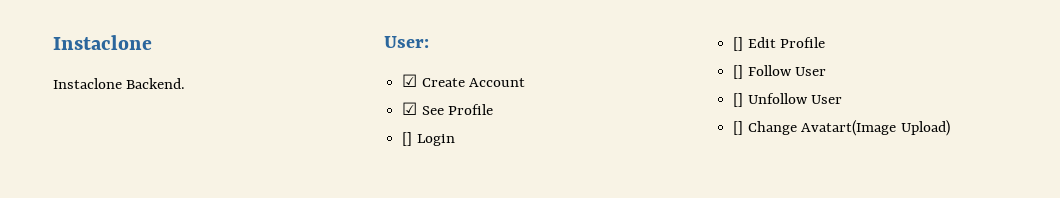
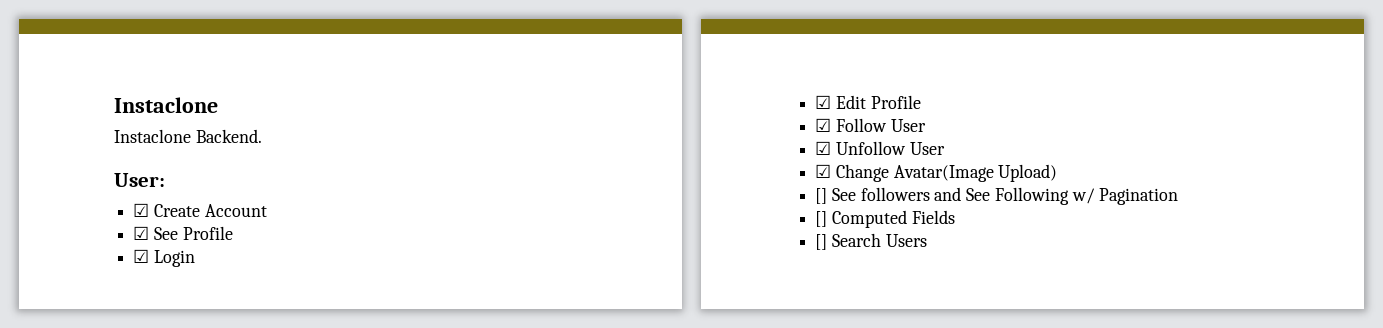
- [] Login
+ ☑ Login
- [] Edit Profile
+ ☑ Edit Profile
- [] Follow User
+ ☑ Follow User
- [] Unfollow User
+ ☑ Unfollow User
- [] Change Avatart(Image Upload)
+ ☑ Change Avatar(Image Upload)
+ [] See followers and See Following w/ Pagination
+ [] Computed Fields
+ [] Search Users

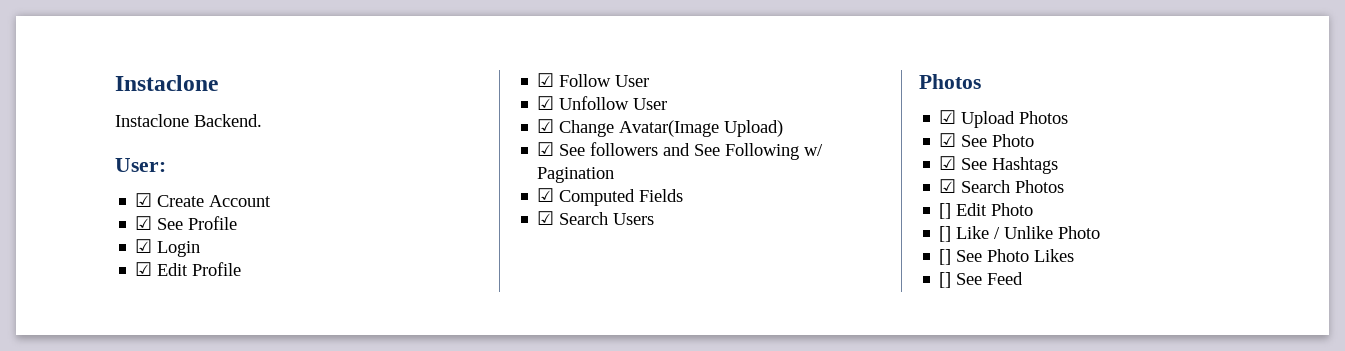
- [] See followers and See Following w/ Pagination
+ ☑ See followers and See Following w/ Pagination
- [] Computed Fields
+ ☑ Computed Fields
- [] Search Users
+ ☑ Search Users
+ Photos
+ ☑ Upload Photos
+ ☑ See Photo
+ ☑ See Hashtags
+ ☑ Search Photos
+ [] Edit Photo
+ [] Like / Unlike Photo
+ [] See Photo Likes
+ [] See Feed

